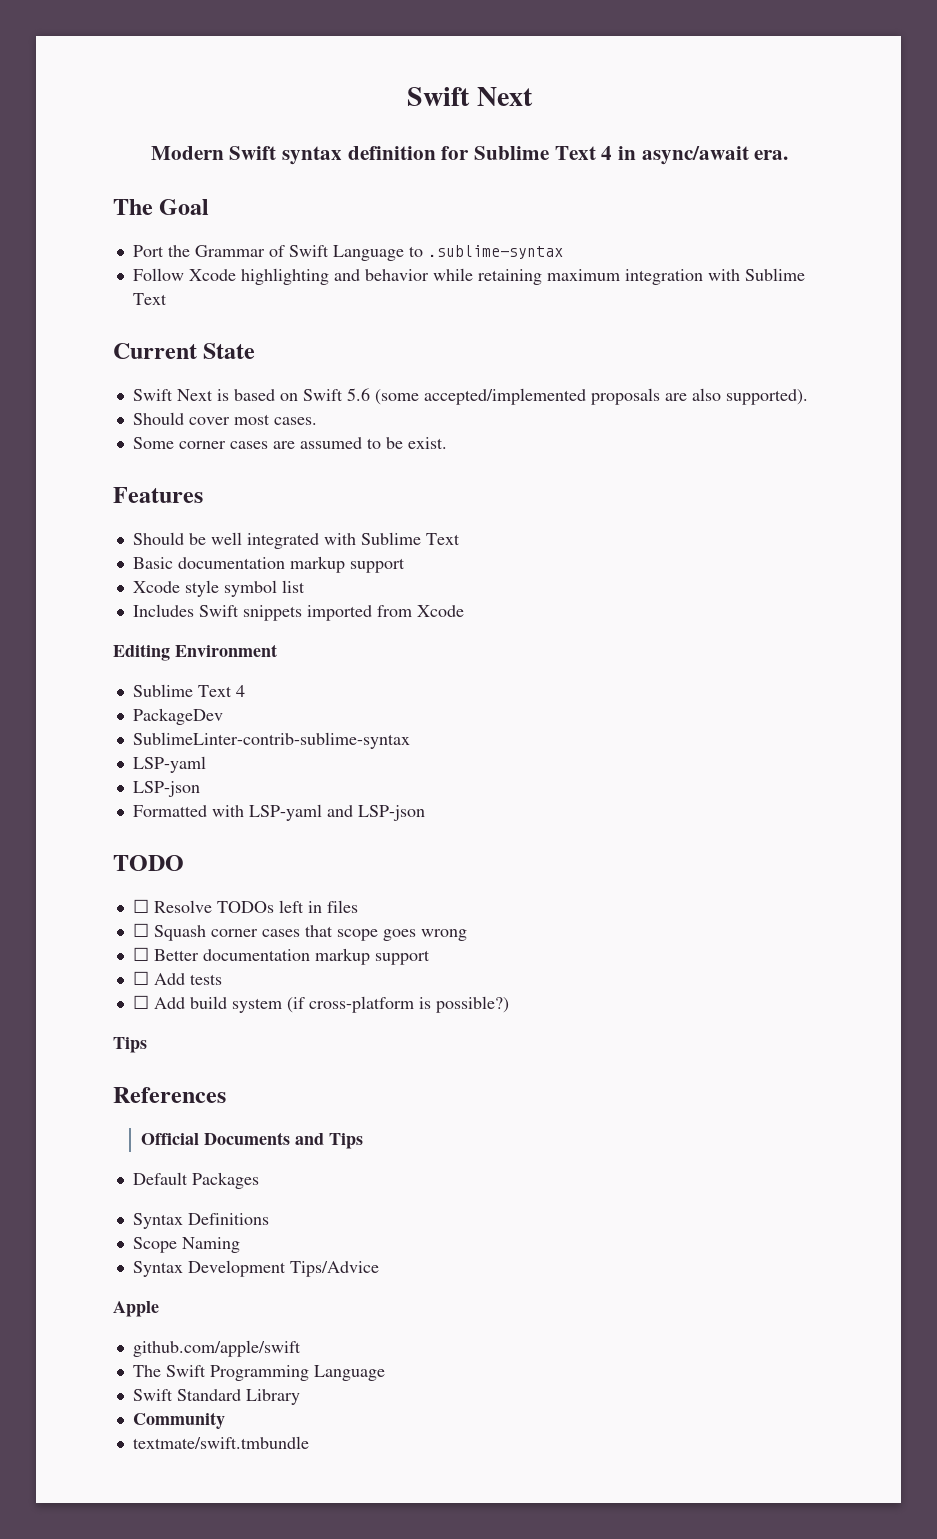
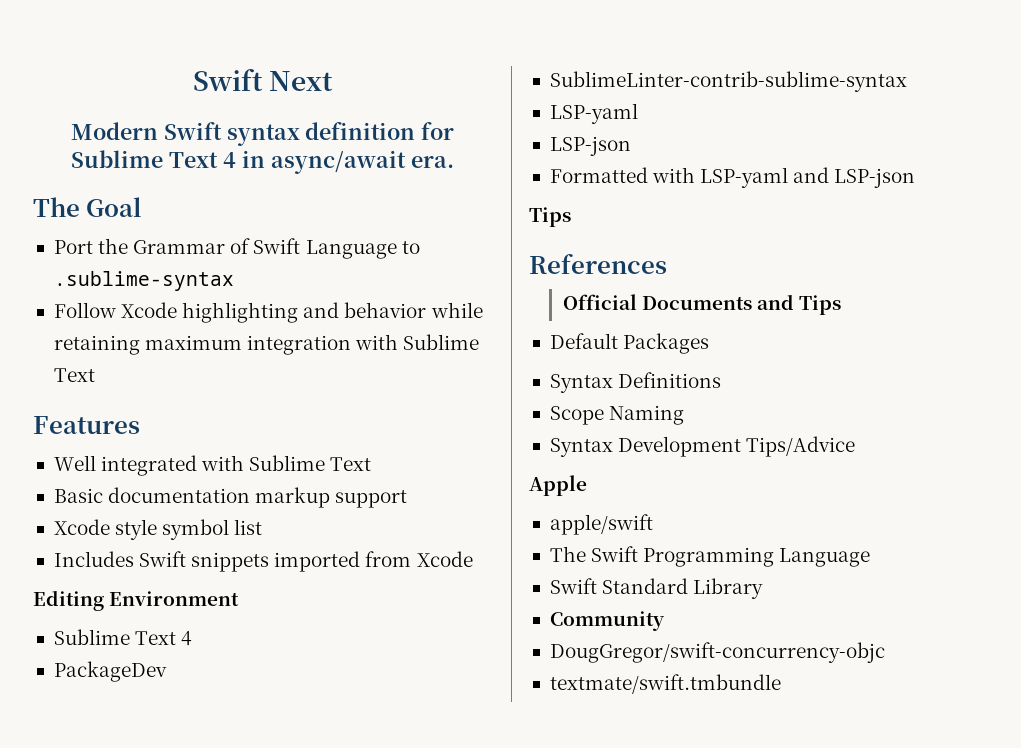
- Current State
- Swift Next is based on Swift 5.6 (some accepted/implemented proposals are also supported).
- Should cover most cases.
- Some corner cases are assumed to be exist.
  Features
- Should be well integrated with Sublime Text
+ Well integrated with Sublime Text
- TODO
- ☐ Resolve TODOs left in files
- ☐ Squash corner cases that scope goes wrong
- ☐ Better documentation markup support
- ☐ Add tests
- ☐ Add build system (if cross-platform is possible?)
- github.com/apple/swift
+ apple/swift
+ DougGregor/swift-concurrency-objc

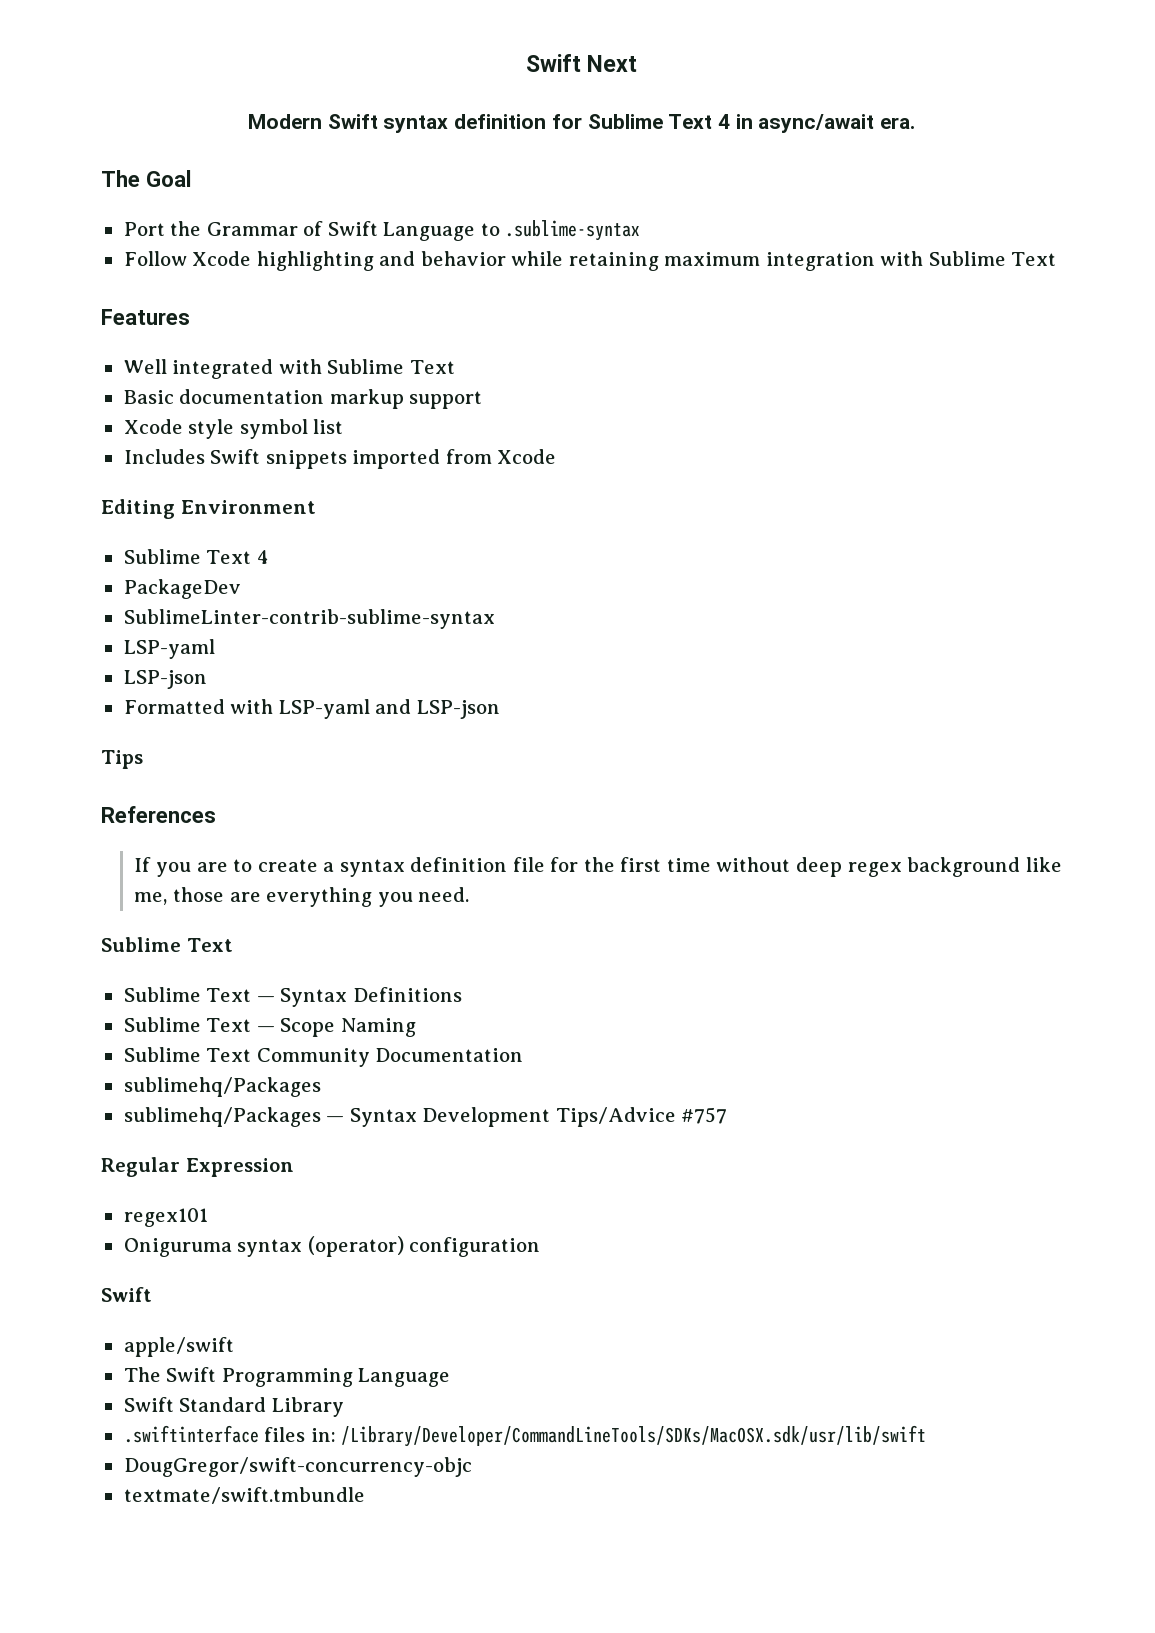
- Official Documents and Tips
- Default Packages
- Syntax Definitions
+ If you are to create a syntax definition file for the first time without deep regex background like me, those are everything you need.
+ Sublime Text
+ Sublime Text — Syntax Definitions
- Scope Naming
+ Sublime Text — Scope Naming
- Syntax Development Tips/Advice
- Apple
+ Sublime Text Community Documentation
+ sublimehq/Packages
+ sublimehq/Packages — Syntax Development Tips/Advice #757
+ Regular Expression
+ regex101
+ Oniguruma syntax (operator) configuration
+ Swift
- Community
+ .swiftinterface files in: /Library/Developer/CommandLineTools/SDKs/MacOSX.sdk/usr/lib/swift

